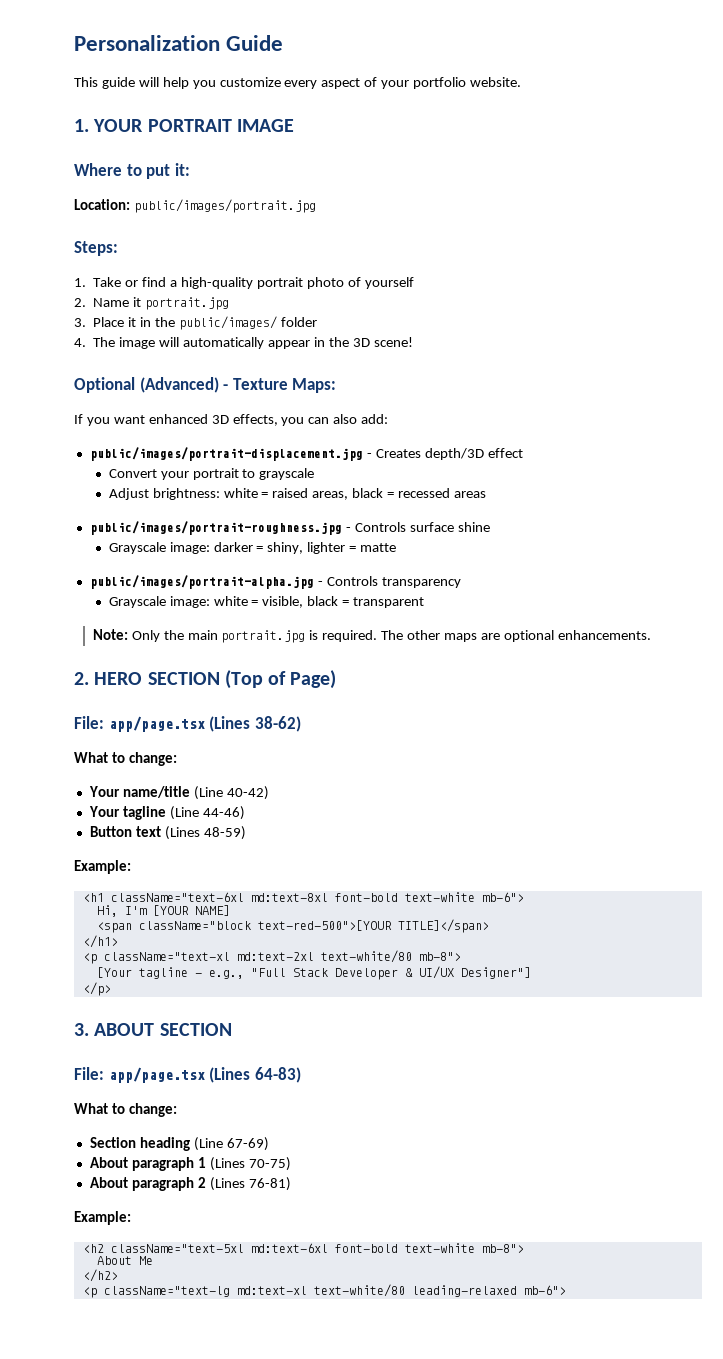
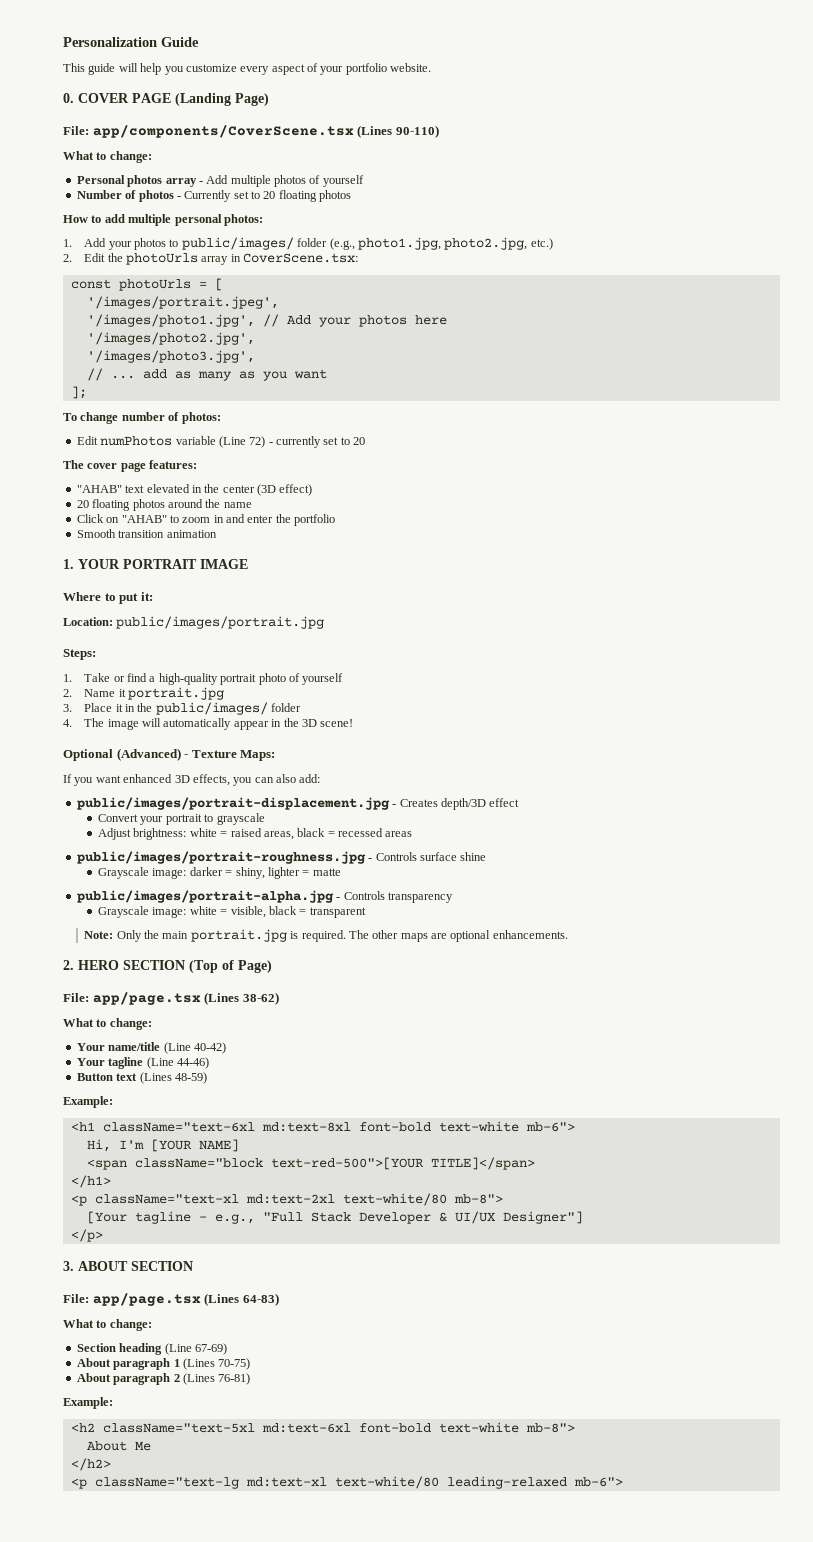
+ 0. COVER PAGE (Landing Page)
+ File: app/components/CoverScene.tsx (Lines 90-110)
+ What to change:
+ Personal photos array - Add multiple photos of yourself
+ Number of photos - Currently set to 20 floating photos
+ How to add multiple personal photos:
+ 1. Add your photos to public/images/ folder (e.g., photo1.jpg, photo2.jpg, etc.)
+ 2. Edit the photoUrls array in CoverScene.tsx:
+ const photoUrls = [
+ '/images/portrait.jpeg',
+ '/images/photo1.jpg', // Add your photos here
+ '/images/photo2.jpg',
+ '/images/photo3.jpg',
+ // ... add as many as you want
+ ];
+ To change number of photos:
+ Edit numPhotos variable (Line 72) - currently set to 20
+ The cover page features:
+ "AHAB" text elevated in the center (3D effect)
+ 20 floating photos around the name
+ Click on "AHAB" to zoom in and enter the portfolio
+ Smooth transition animation

